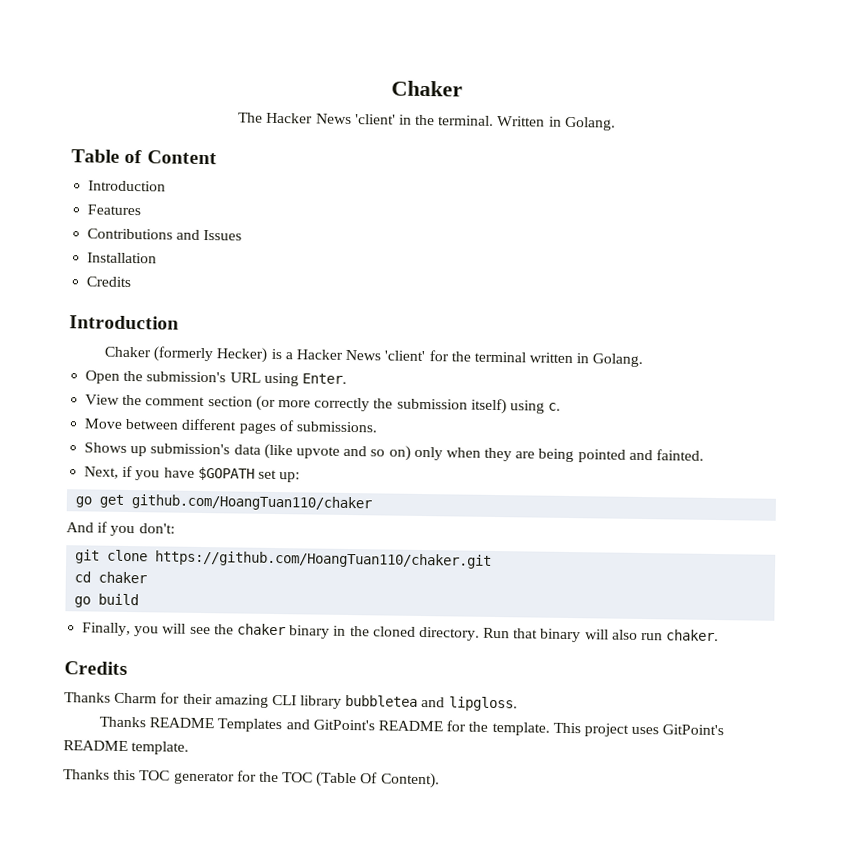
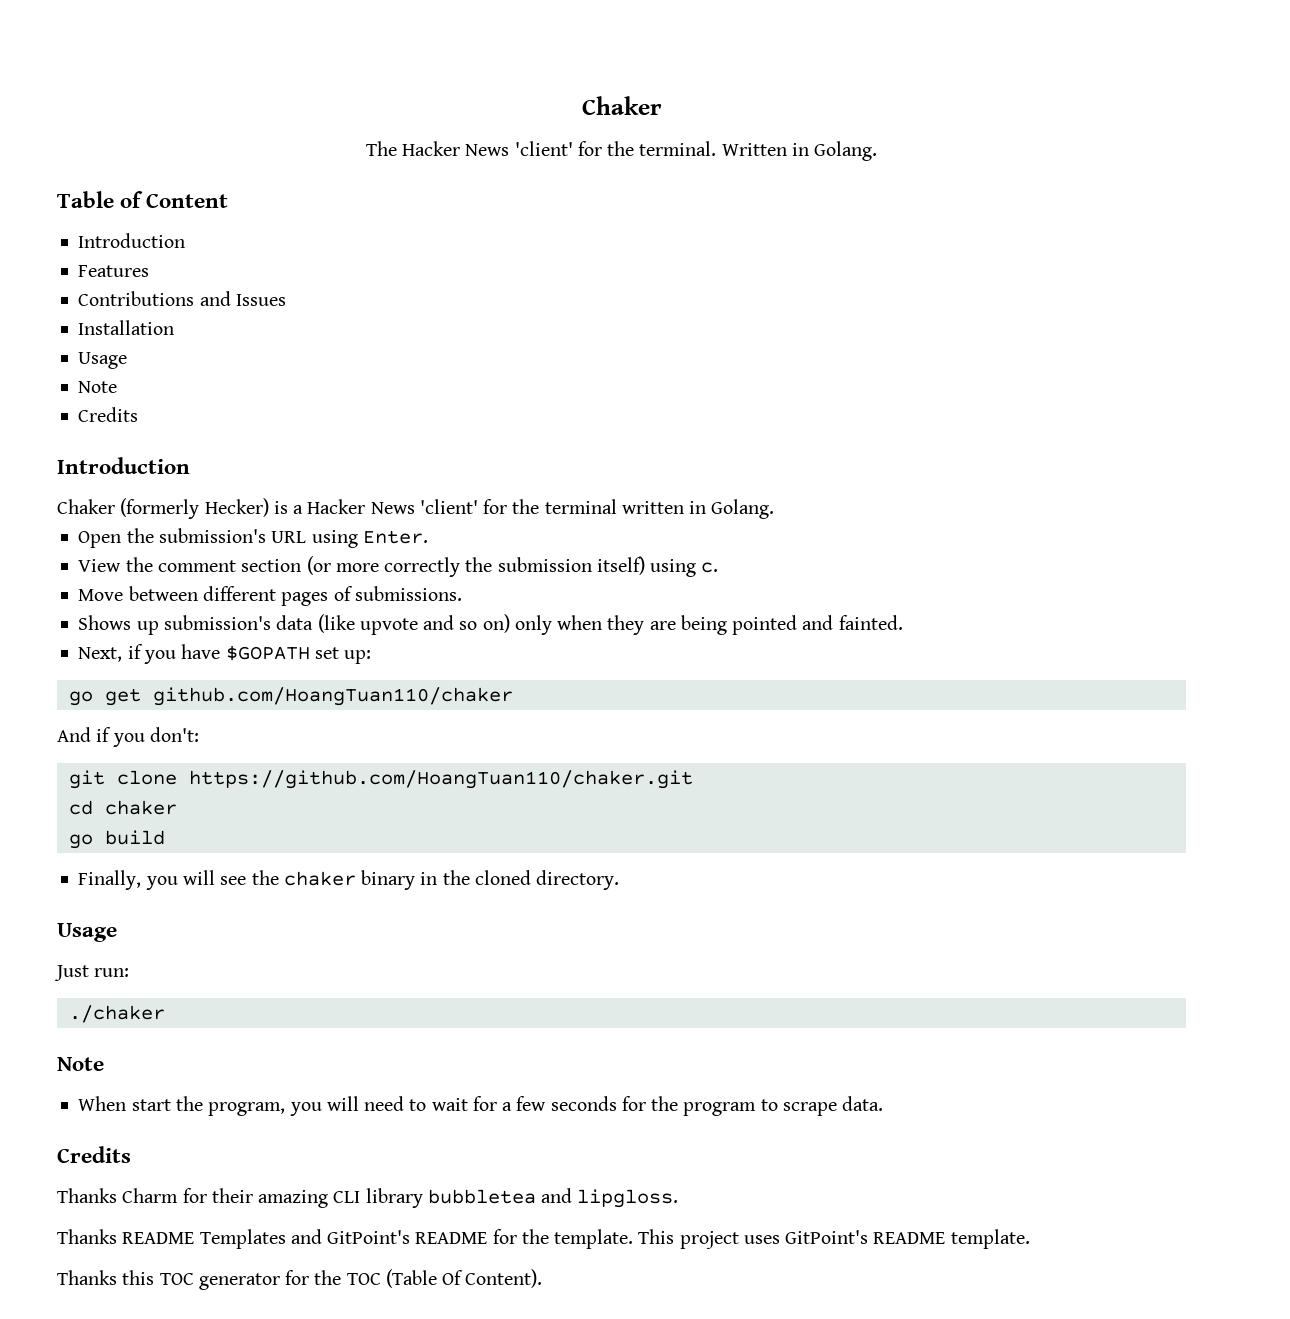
- The Hacker News 'client' in the terminal.
+ The Hacker News 'client' for the terminal.
  Installation
+ Usage
+ Note
- Finally, you will see the chaker binary in the cloned directory. Run that binary will also run chaker.
+ Finally, you will see the chaker binary in the cloned directory.
+ Usage
+ Just run:
+ ./chaker
+ Note
+ When start the program, you will need to wait for a few seconds for the program to scrape data.

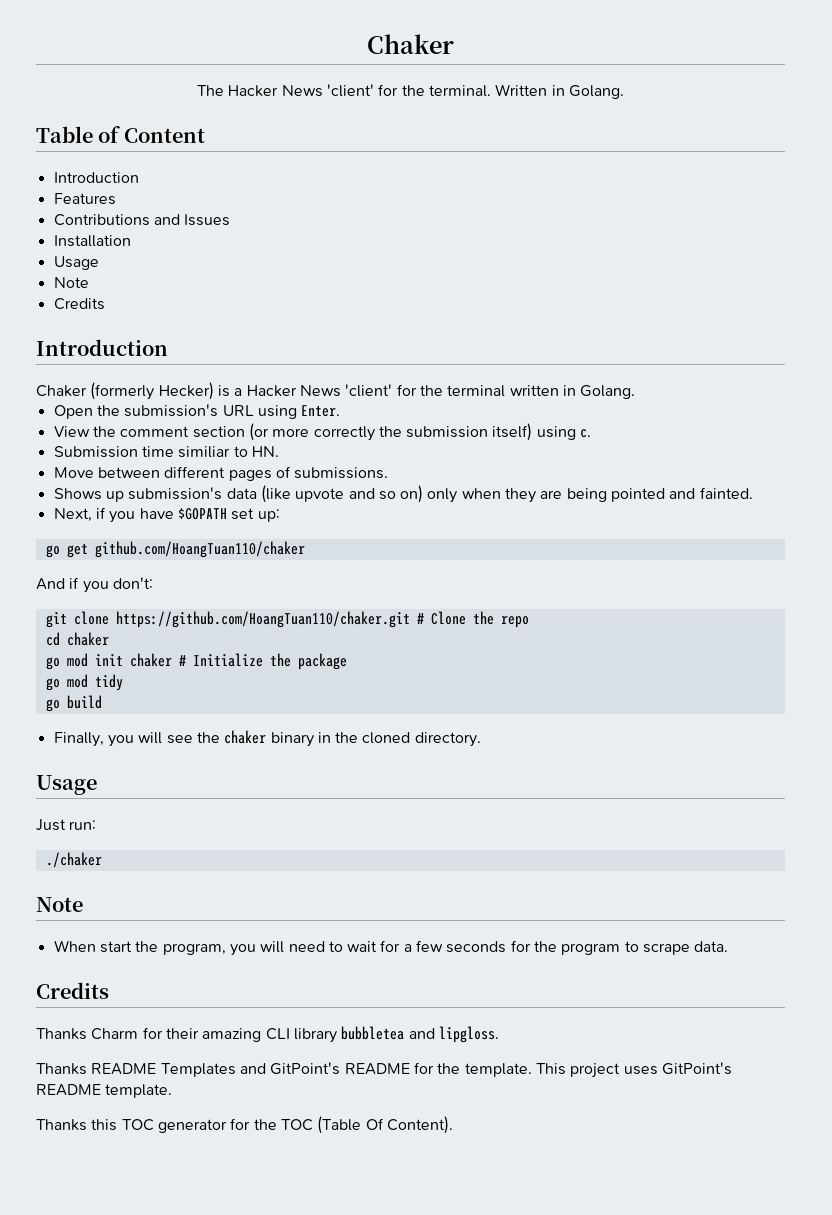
+ Submission time similiar to HN.
- git clone https://github.com/HoangTuan110/chaker.git
+ git clone https://github.com/HoangTuan110/chaker.git # Clone the repo
  cd chaker
+ go mod init chaker # Initialize the package
+ go mod tidy

